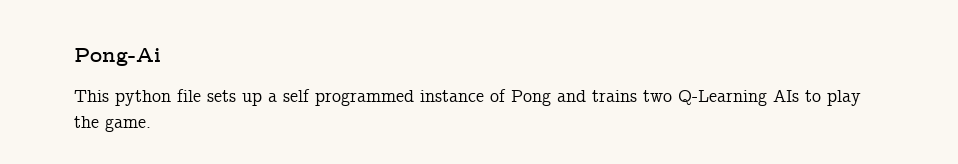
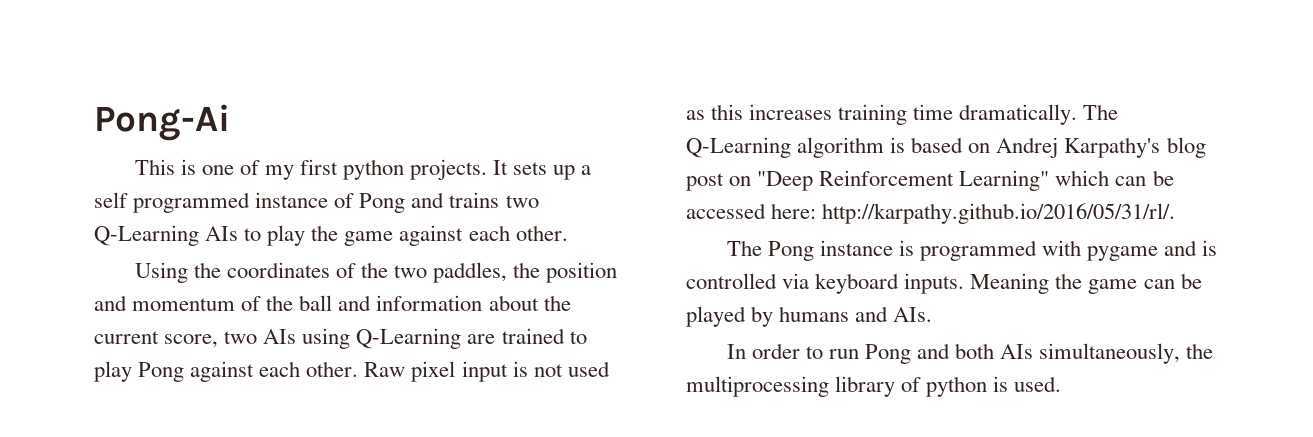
- This python file sets up a self programmed instance of Pong and trains two Q-Learning AIs to play the game.
+ This is one of my first python projects. It sets up a self programmed instance of Pong and trains two Q-Learning AIs to play the game against each other.
+ Using the coordinates of the two paddles, the position and momentum of the ball and information about the current score, two AIs using Q-Learning are trained to play Pong against each other. Raw pixel input is not used as this increases training time dramatically. The Q-Learning algorithm is based on Andrej Karpathy's blog post on "Deep Reinforcement Learning" which can be accessed here: http://karpathy.github.io/2016/05/31/rl/.
+ The Pong instance is programmed with pygame and is controlled via keyboard inputs. Meaning the game can be played by humans and AIs.
+ In order to run Pong and both AIs simultaneously, the multiprocessing library of python is used.

